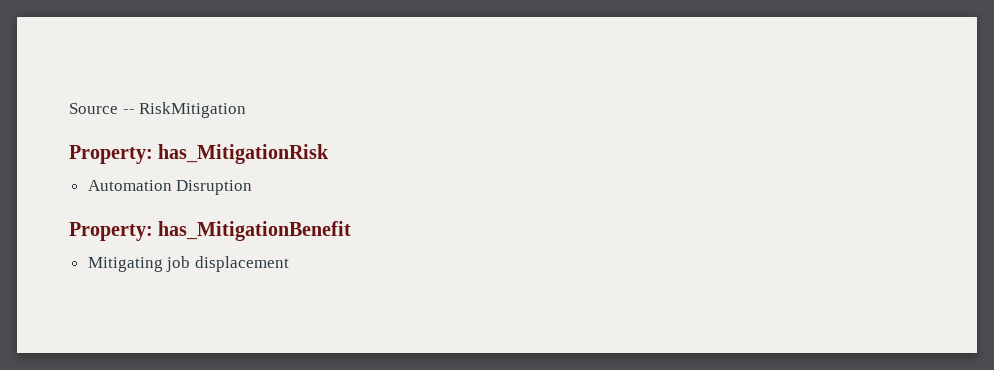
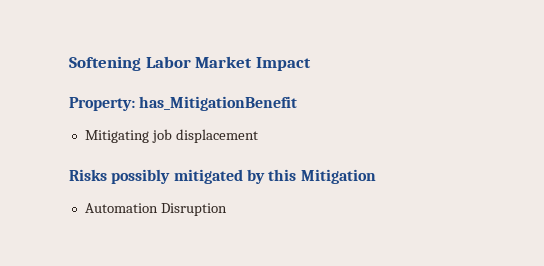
- Source -- RiskMitigation
- Property: has_MitigationRisk
- Automation Disruption
+ Softening Labor Market Impact
+ Risks possibly mitigated by this Mitigation
+ Automation Disruption

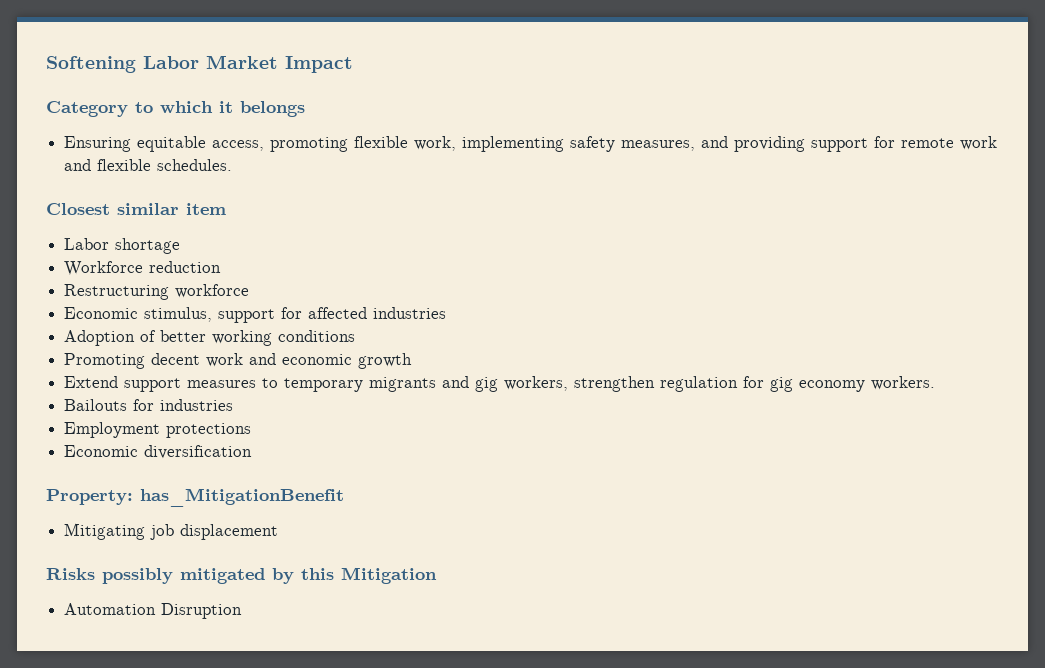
+ Category to which it belongs
+ Ensuring equitable access, promoting flexible work, implementing safety measures, and providing support for remote work and flexible schedules.
+ Closest similar item
+ Labor shortage
+ Workforce reduction
+ Restructuring workforce
+ Economic stimulus, support for affected industries
+ Adoption of better working conditions
+ Promoting decent work and economic growth
+ Extend support measures to temporary migrants and gig workers, strengthen regulation for gig economy workers.
+ Bailouts for industries
+ Employment protections
+ Economic diversification

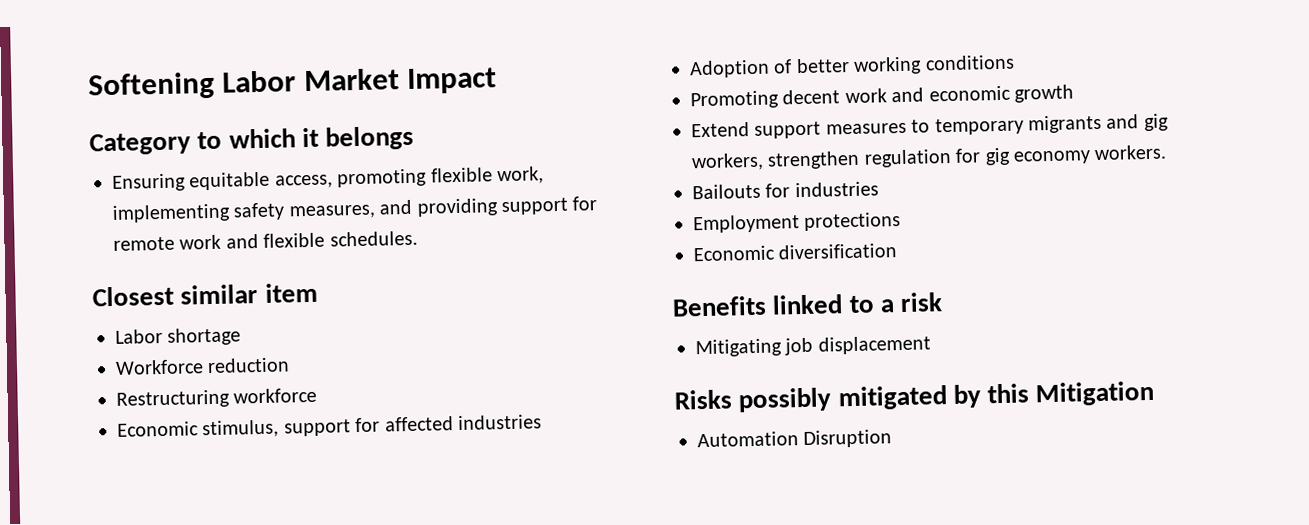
- Property: has_MitigationBenefit
+ Benefits linked to a risk

